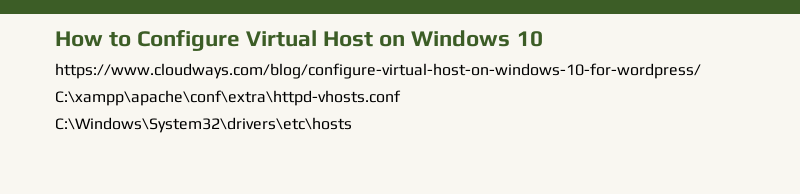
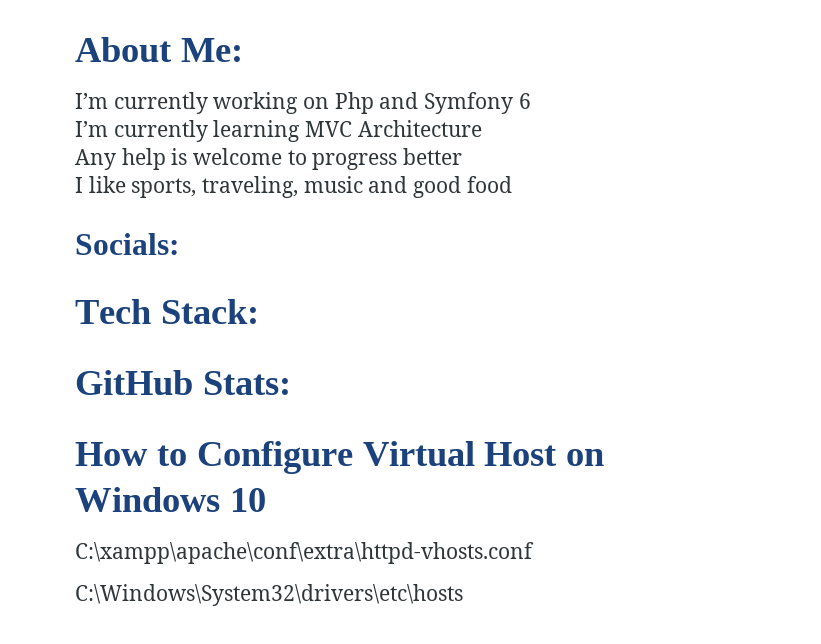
+ About Me:
+ I’m currently working on Php and Symfony 6
+ I’m currently learning MVC Architecture
+ Any help is welcome to progress better
+ I like sports, traveling, music and good food
+ Socials:
+ Tech Stack:
+ GitHub Stats:
- https://www.cloudways.com/blog/configure-virtual-host-on-windows-10-for-wordpress/

